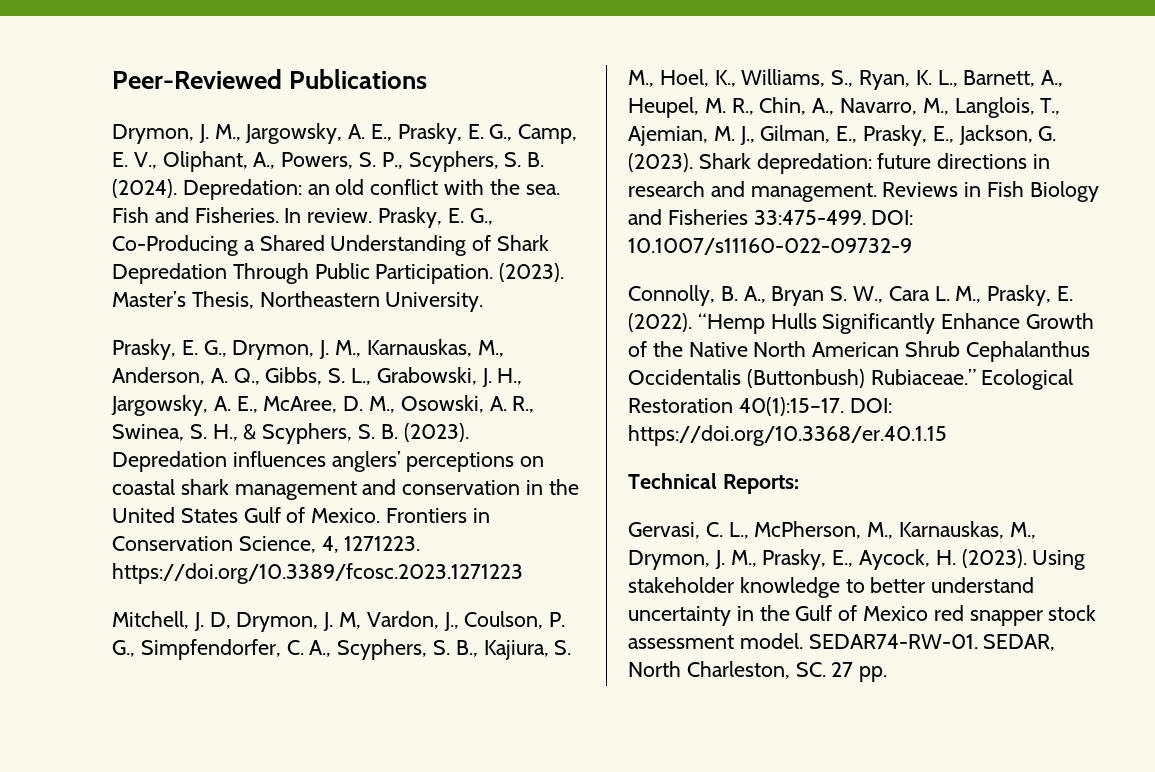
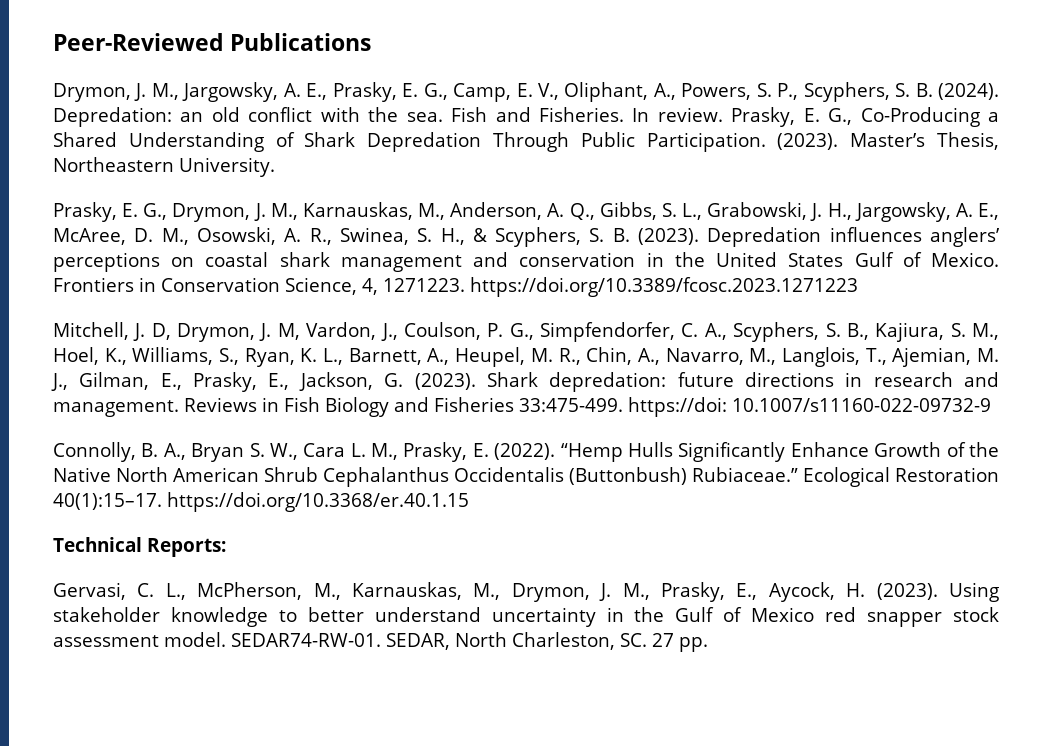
- Reviews in Fish Biology and Fisheries 33:475-499. DOI: 10.1007/s11160-022-09732-9
+ Reviews in Fish Biology and Fisheries 33:475-499. https://doi: 10.1007/s11160-022-09732-9
- Ecological Restoration 40(1):15–17. DOI: https://doi.org/10.3368/er.40.1.15
+ Ecological Restoration 40(1):15–17. https://doi.org/10.3368/er.40.1.15

